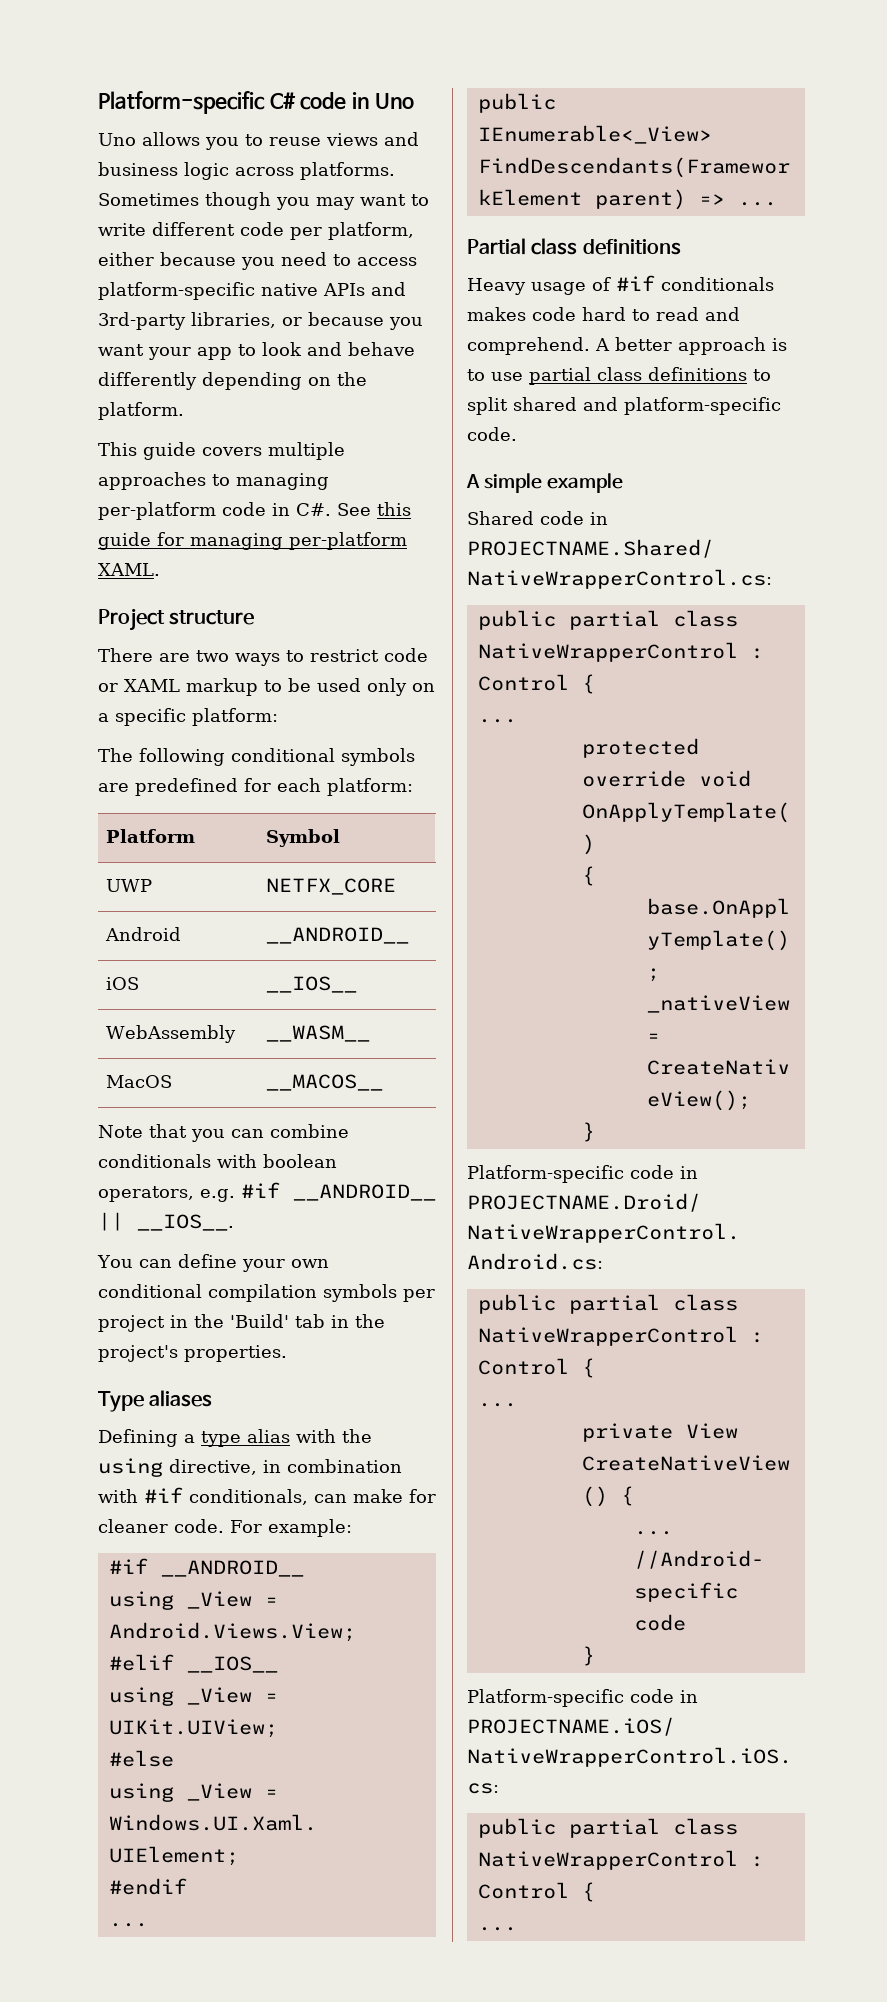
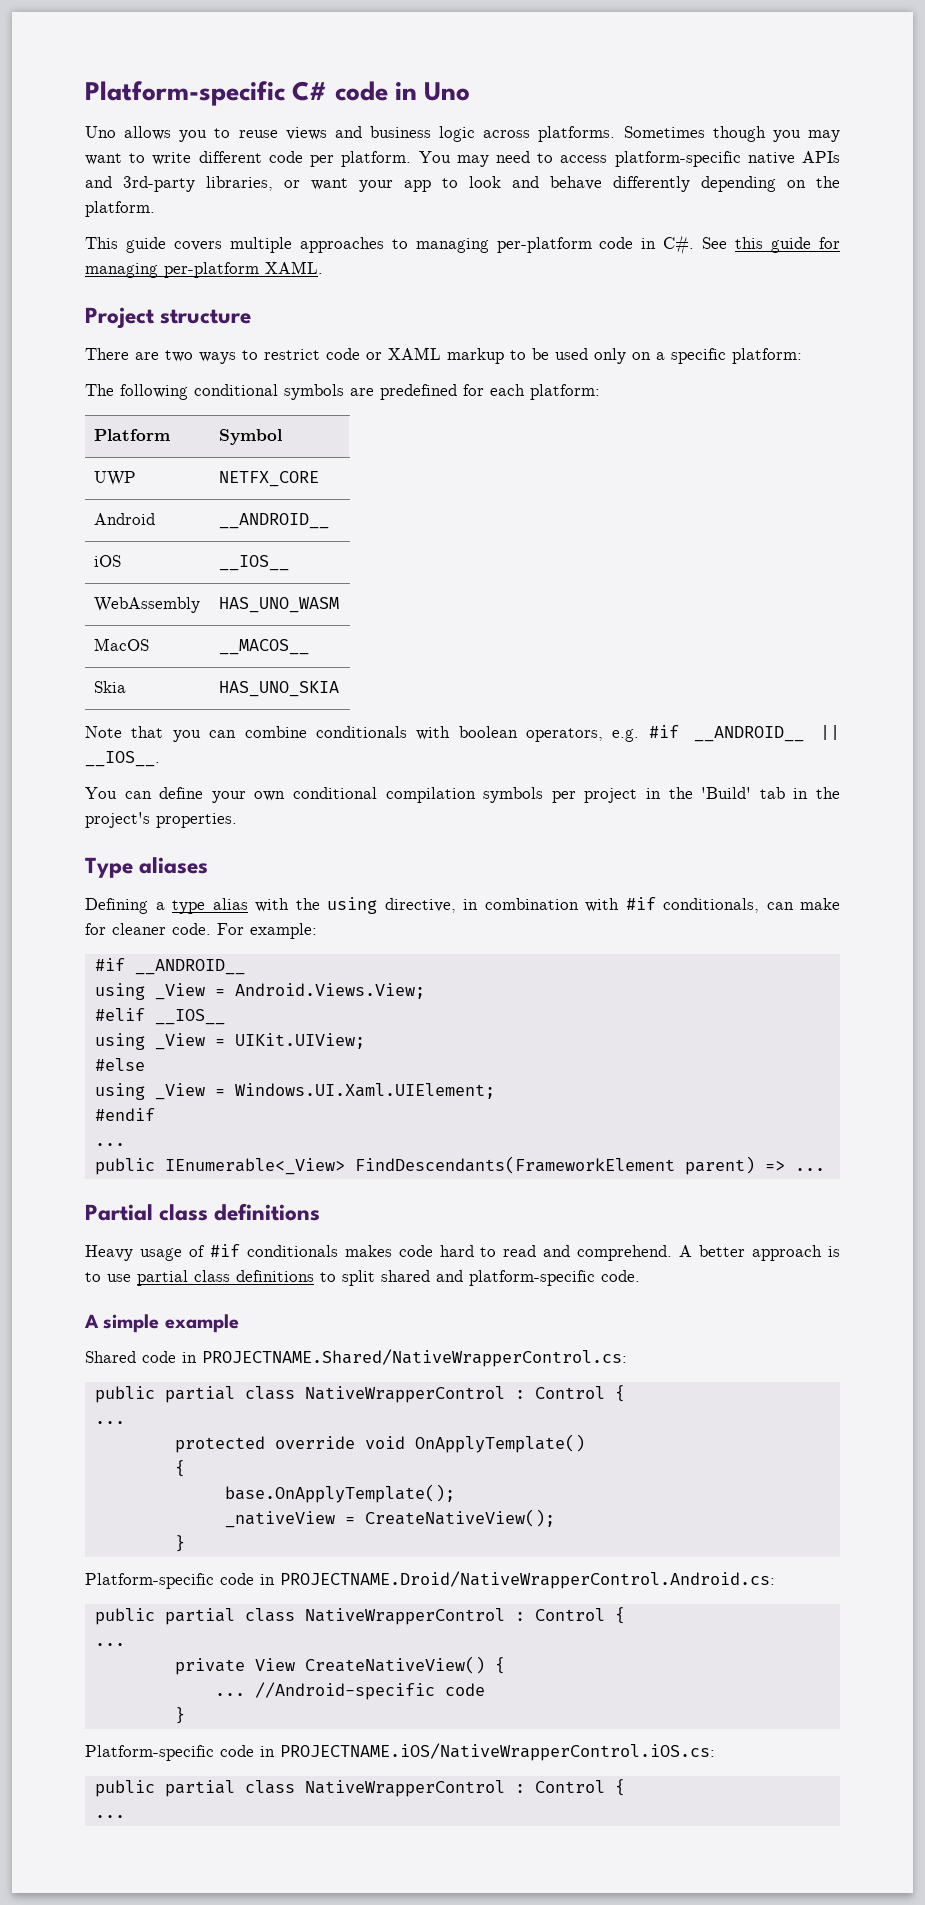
- Sometimes though you may want to write different code per platform, either because you need to access platform-specific native APIs and 3rd-party libraries, or because you want your app to look and behave differently depending on the platform.
+ Sometimes though you may want to write different code per platform. You may need to access platform-specific native APIs and 3rd-party libraries, or want your app to look and behave differently depending on the platform.
- WebAssembly | __WASM__
+ WebAssembly | HAS_UNO_WASM
+ Skia | HAS_UNO_SKIA

